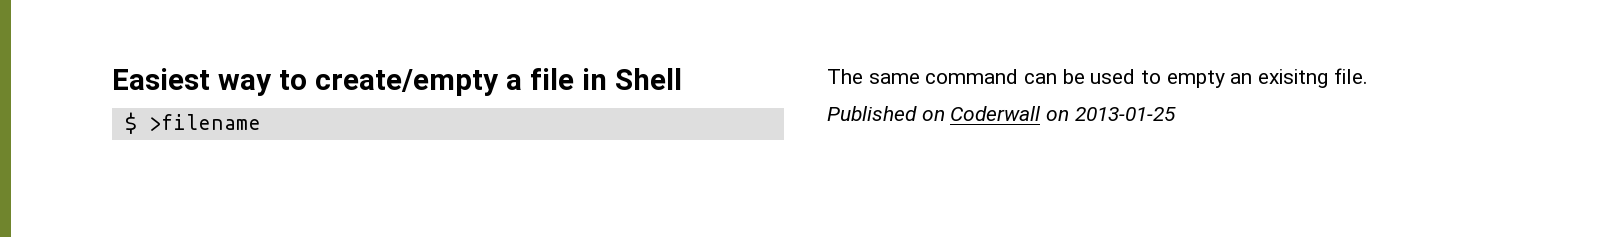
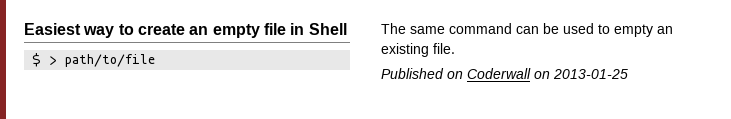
- Easiest way to create/empty a file in Shell
+ Easiest way to create an empty file in Shell
- $ >filename
+ $ > path/to/file
- The same command can be used to empty an exisitng file.
+ The same command can be used to empty an existing file.

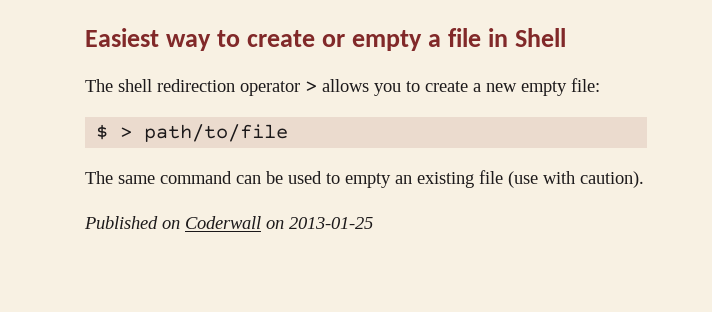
- Easiest way to create an empty file in Shell
+ Easiest way to create or empty a file in Shell
+ The shell redirection operator > allows you to create a new empty file:
- The same command can be used to empty an existing file.
+ The same command can be used to empty an existing file (use with caution).

